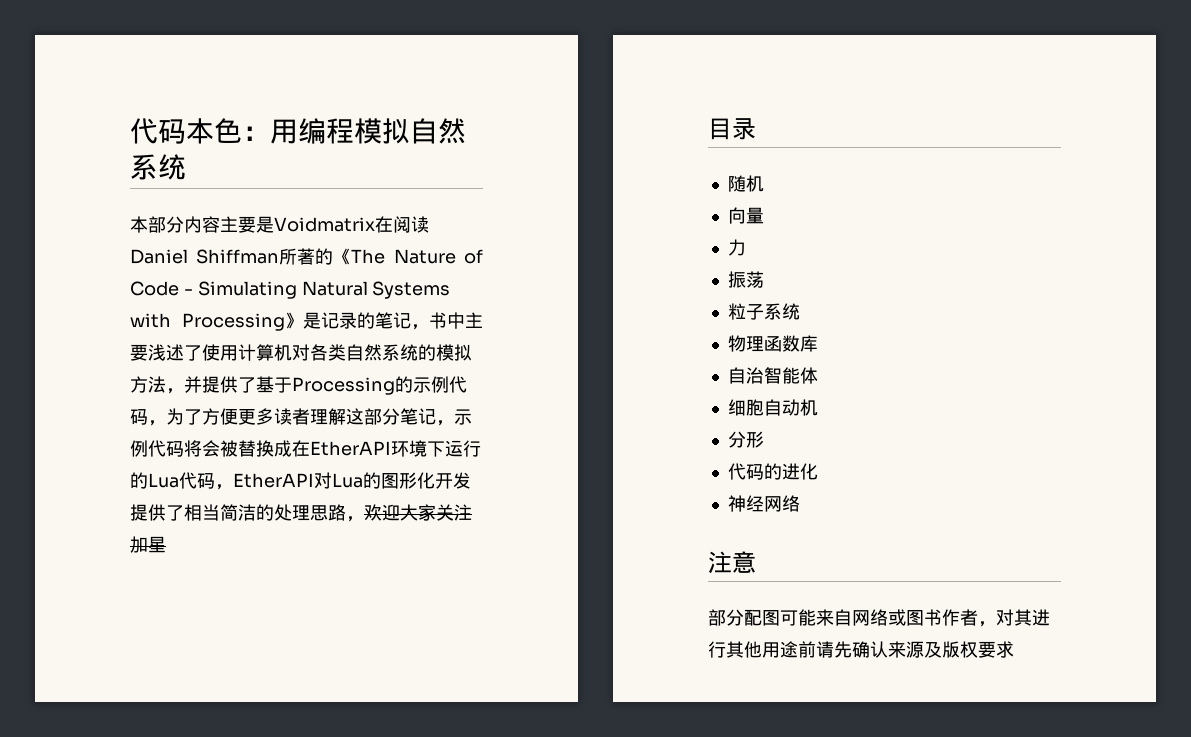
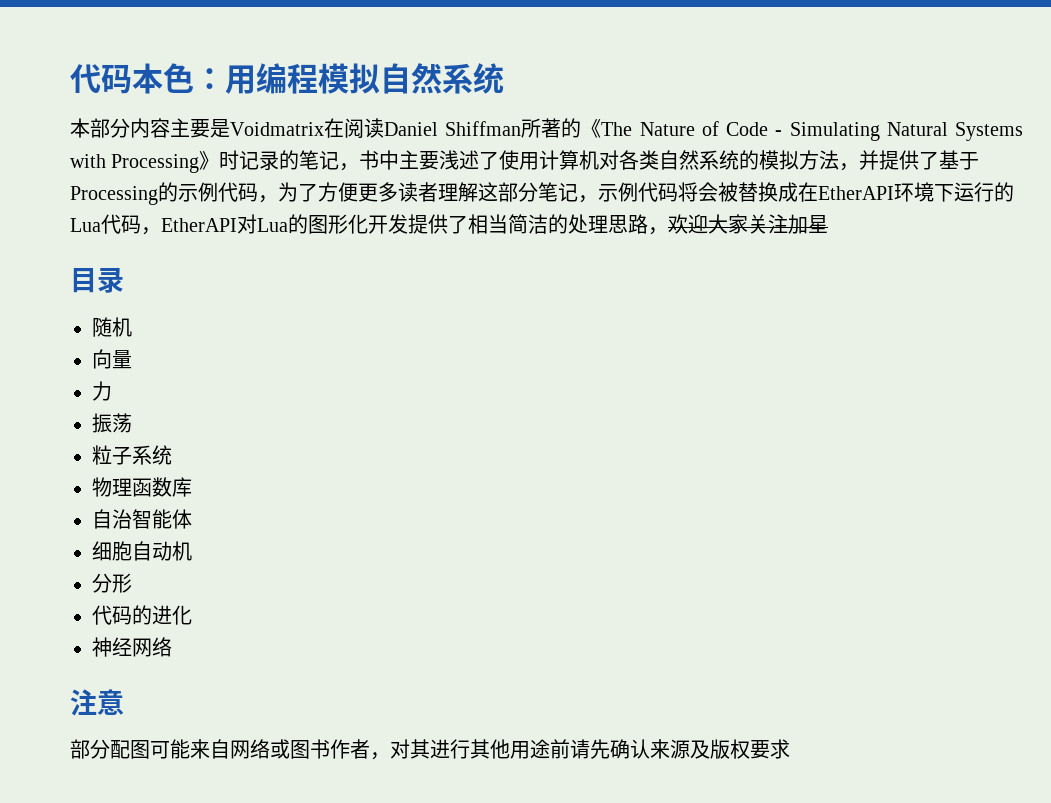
- 本部分内容主要是Voidmatrix在阅读Daniel Shiffman所著的《The Nature of Code - Simulating Natural Systems with Processing》是记录的笔记，书中主要浅述了使用计算机对各类自然系统的模拟方法，并提供了基于Processing的示例代码，为了方便更多读者理解这部分笔记，示例代码将会被替换成在EtherAPI环境下运行的Lua代码，EtherAPI对Lua的图形化开发提供了相当简洁的处理思路，欢迎大家关注加星
+ 本部分内容主要是Voidmatrix在阅读Daniel Shiffman所著的《The Nature of Code - Simulating Natural Systems with Processing》时记录的笔记，书中主要浅述了使用计算机对各类自然系统的模拟方法，并提供了基于Processing的示例代码，为了方便更多读者理解这部分笔记，示例代码将会被替换成在EtherAPI环境下运行的Lua代码，EtherAPI对Lua的图形化开发提供了相当简洁的处理思路，欢迎大家关注加星

